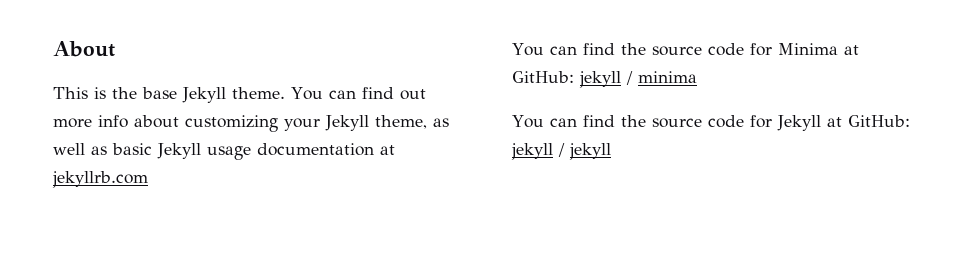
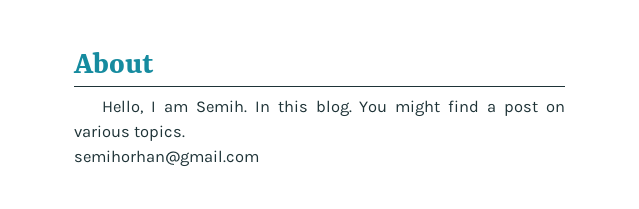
- This is the base Jekyll theme. You can find out more info about customizing your Jekyll theme, as well as basic Jekyll usage documentation at jekyllrb.com
- You can find the source code for Minima at GitHub: jekyll / minima
- You can find the source code for Jekyll at GitHub: jekyll / jekyll
+ Hello, I am Semih. In this blog. You might find a post on various topics.
+ semihorhan@gmail.com

